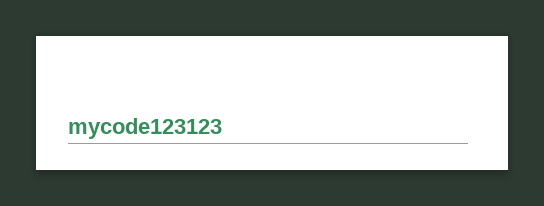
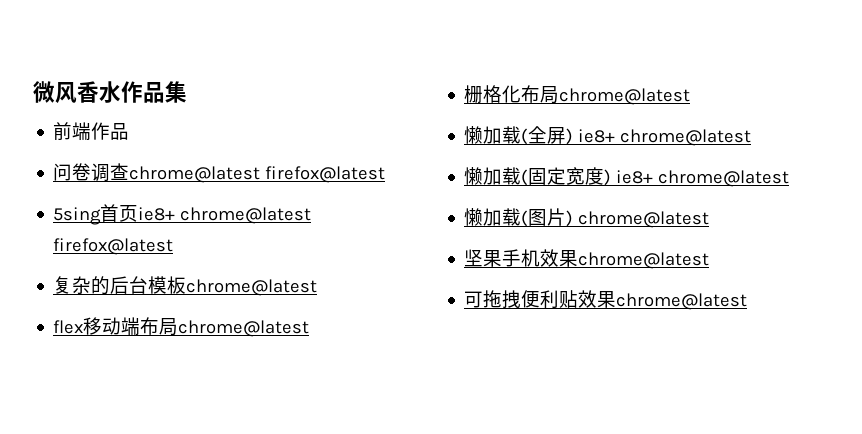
- mycode123123
+ 微风香水作品集
+ 前端作品
+ 问卷调查chrome@latest firefox@latest
+ 5sing首页ie8+ chrome@latest firefox@latest
+ 复杂的后台模板chrome@latest
+ flex移动端布局chrome@latest
+ 栅格化布局chrome@latest
+ 懒加载(全屏) ie8+ chrome@latest
+ 懒加载(固定宽度) ie8+ chrome@latest
+ 懒加载(图片) chrome@latest
+ 坚果手机效果chrome@latest
+ 可拖拽便利贴效果chrome@latest

